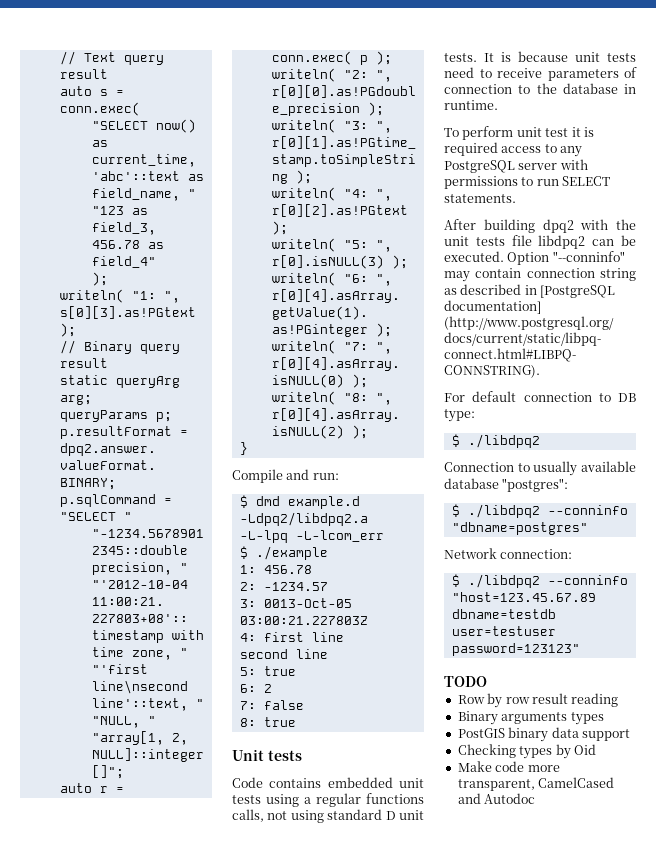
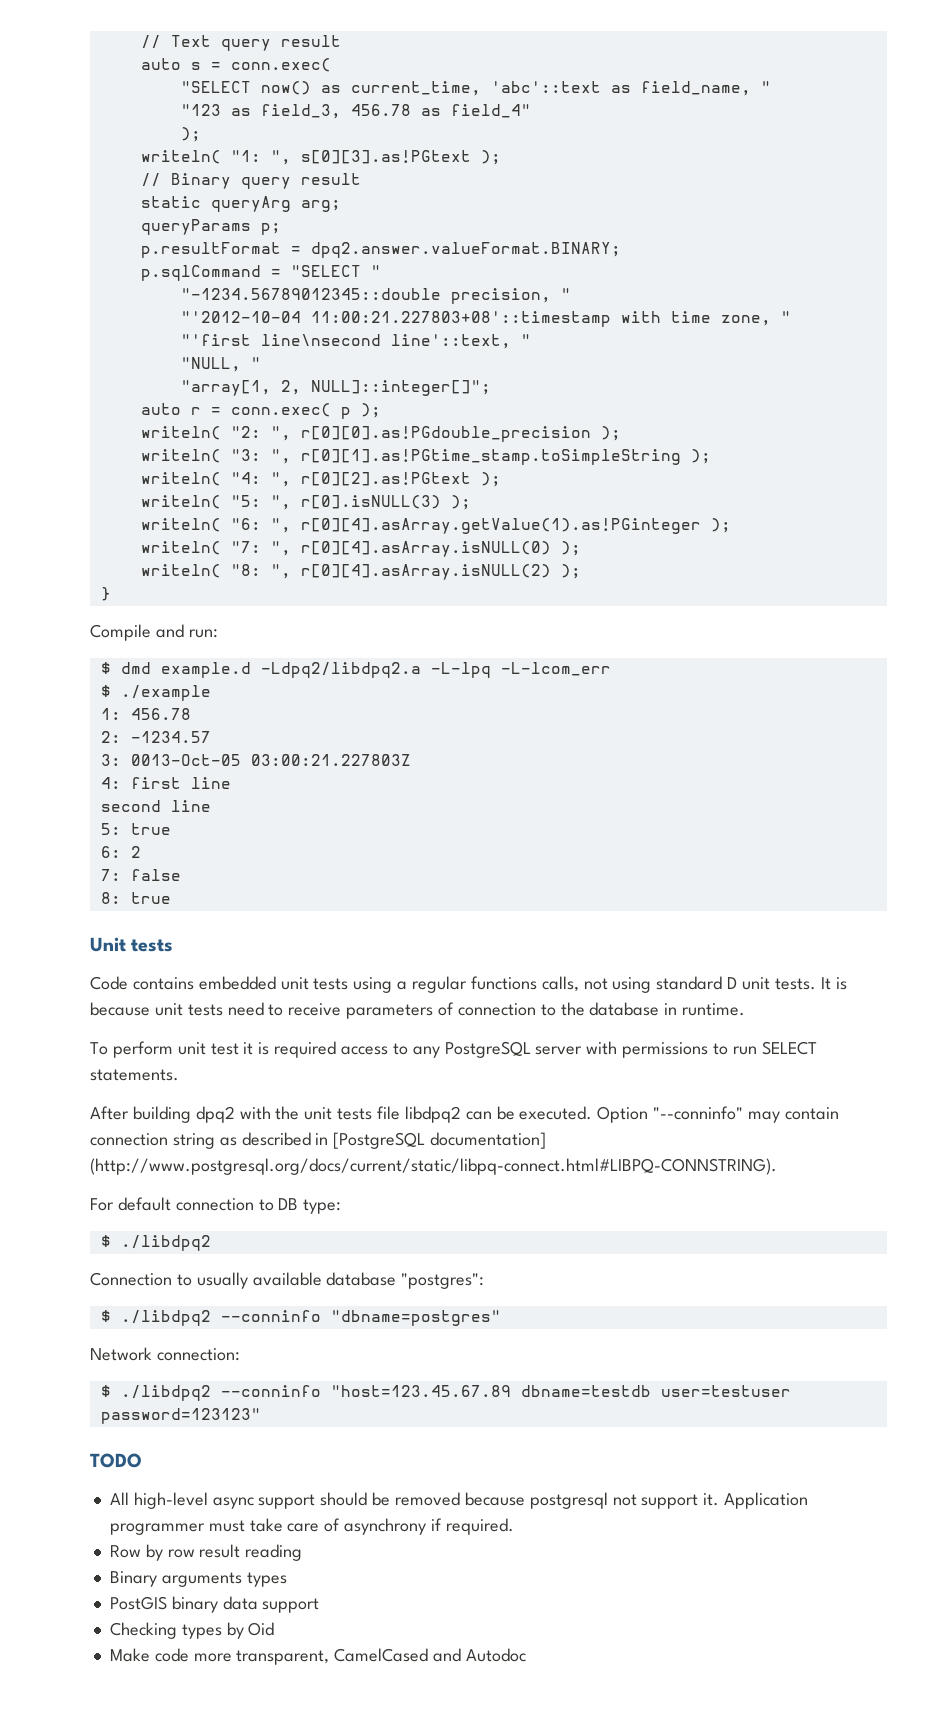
+ All high-level async support should be removed because postgresql not support it. Application programmer must take care of asynchrony if required.

